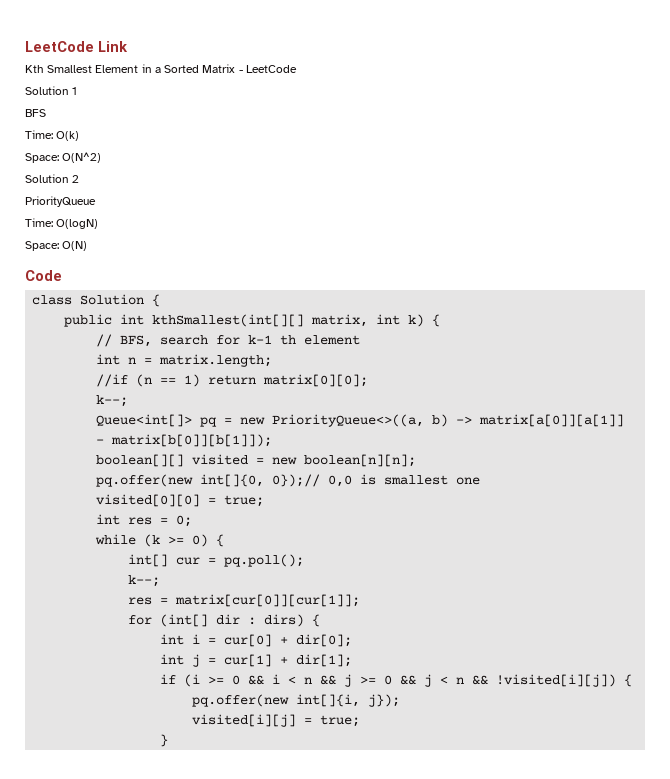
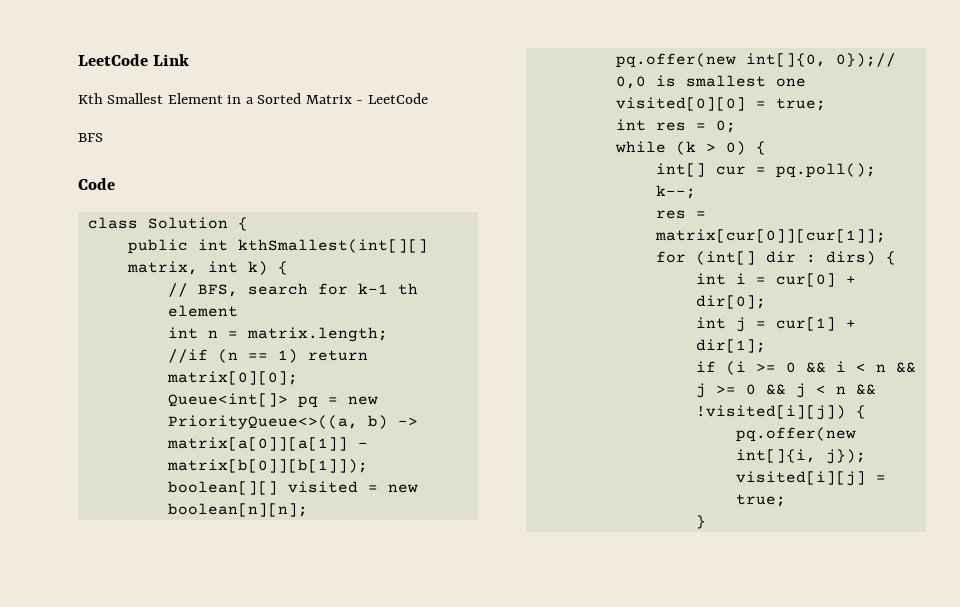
- Solution 1
- Time: O(k)
- Space: O(N^2)
- Solution 2
- PriorityQueue
- Time: O(logN)
- Space: O(N)
  //if (n == 1) return matrix[0][0];
- k--;
- while (k >= 0) {
+ while (k > 0) {

